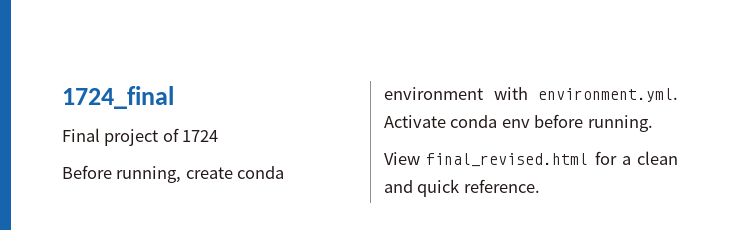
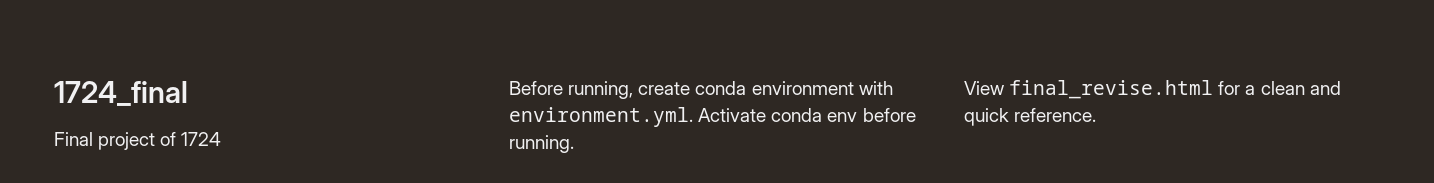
- View final_revised.html for a clean and quick reference.
+ View final_revise.html for a clean and quick reference.

